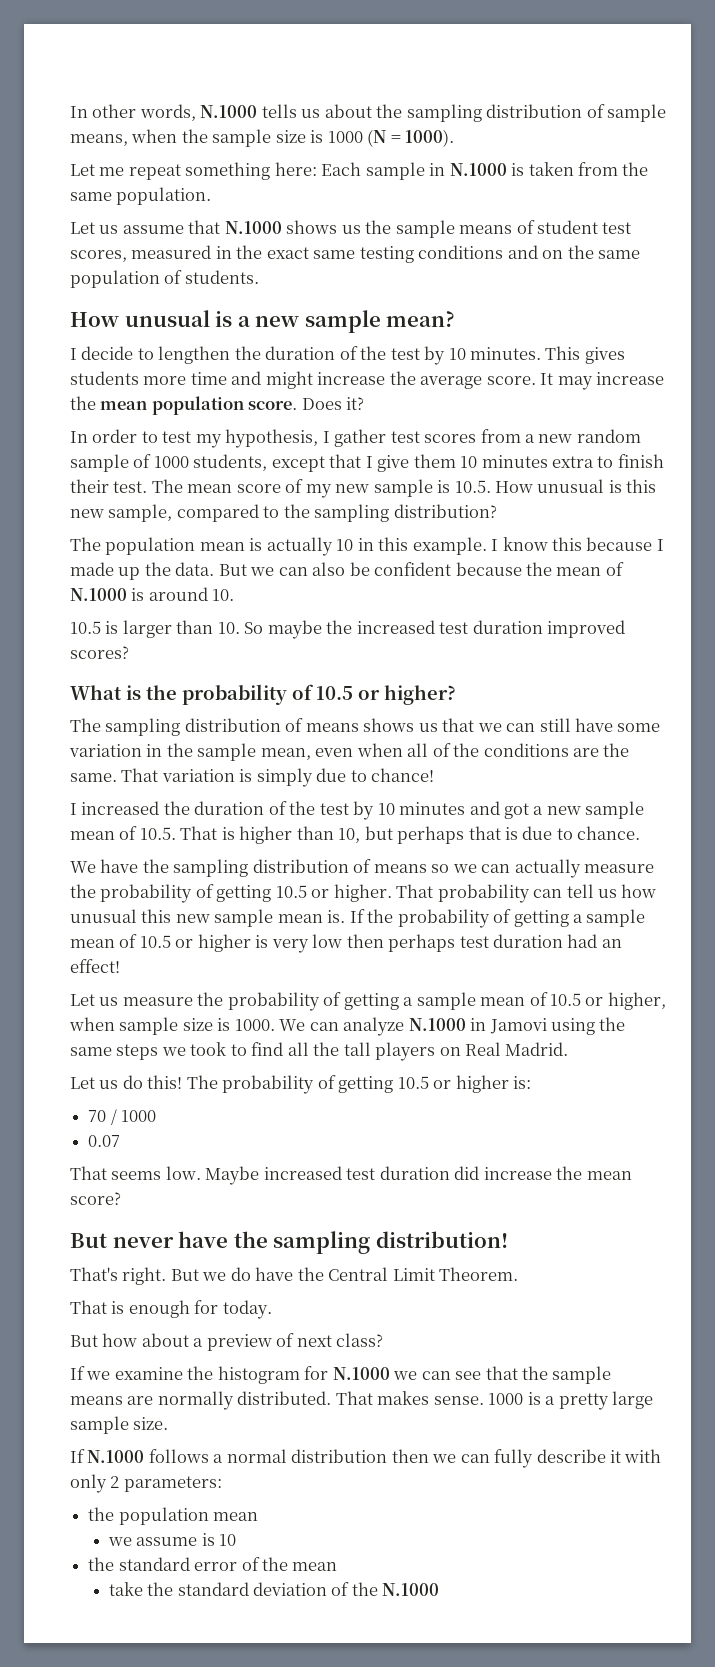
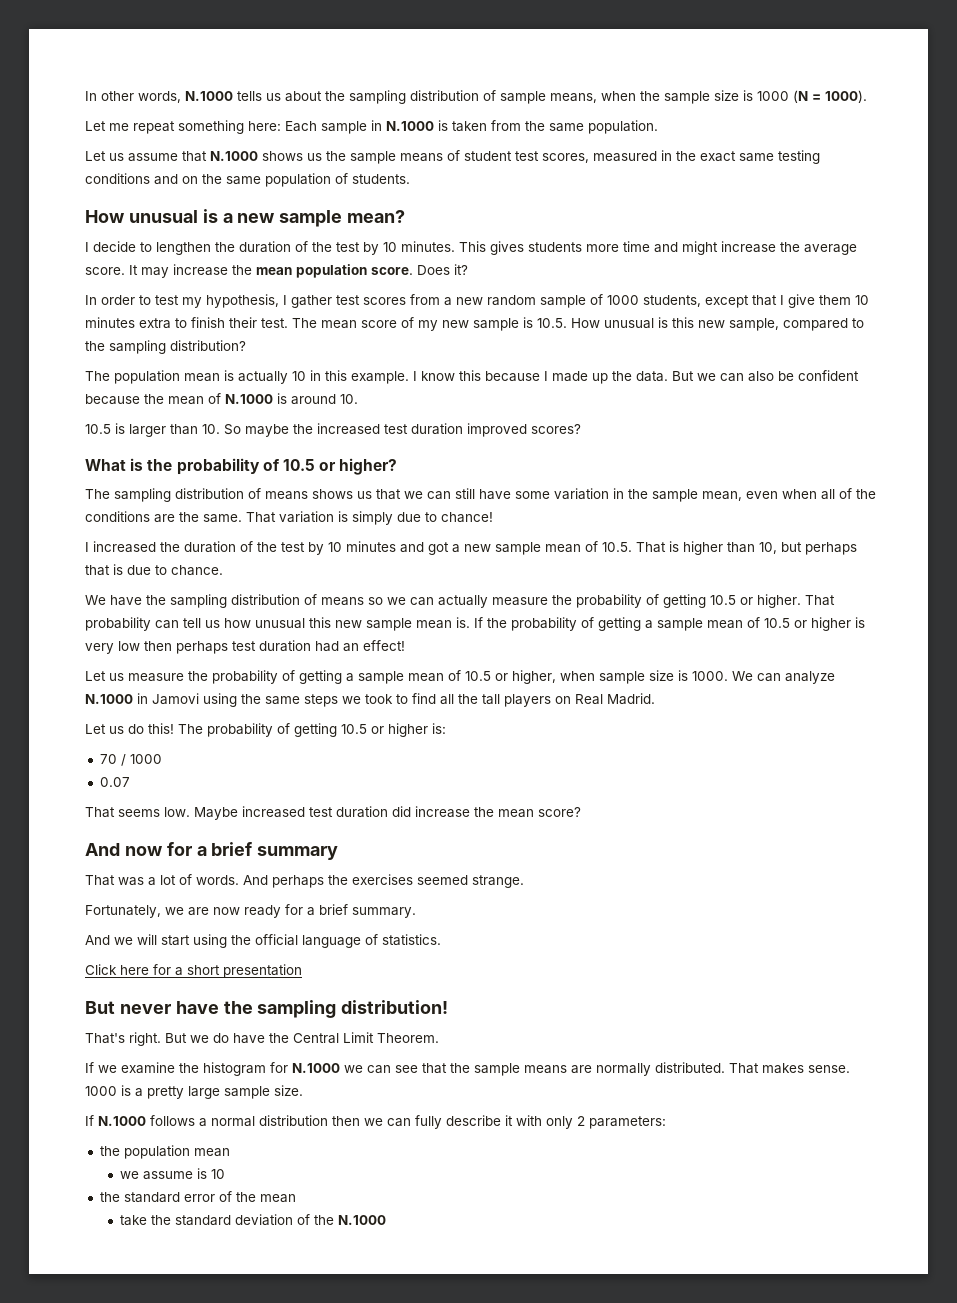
+ And now for a brief summary
+ That was a lot of words. And perhaps the exercises seemed strange.
+ Fortunately, we are now ready for a brief summary.
+ And we will start using the official language of statistics.
+ Click here for a short presentation
- That is enough for today.
- But how about a preview of next class?

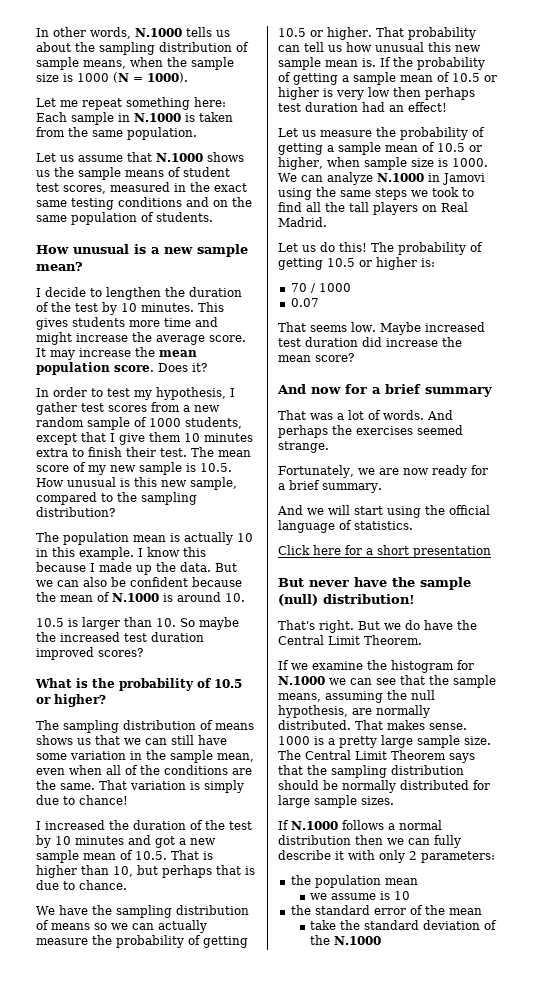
- But never have the sampling distribution!
+ But never have the sample (null) distribution!
- If we examine the histogram for N.1000 we can see that the sample means are normally distributed.
+ If we examine the histogram for N.1000 we can see that the sample means, assuming the null hypothesis, are normally distributed.
+ The Central Limit Theorem says that the sampling distribution should be normally distributed for large sample sizes.

